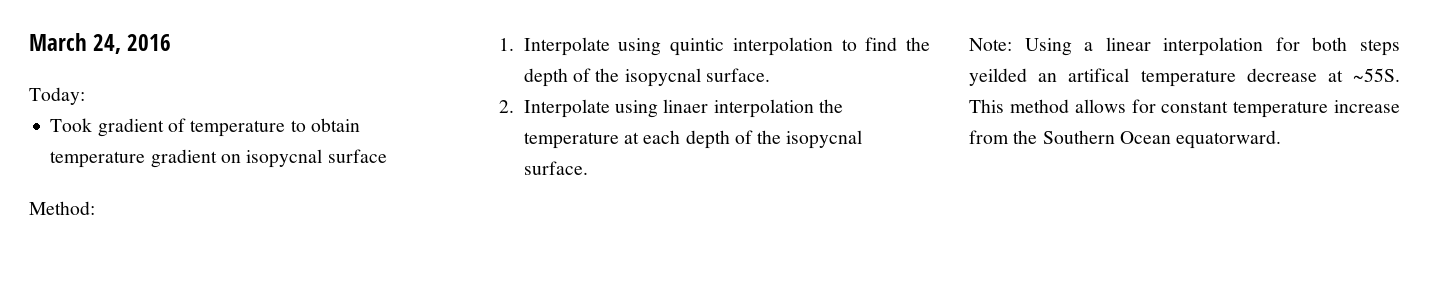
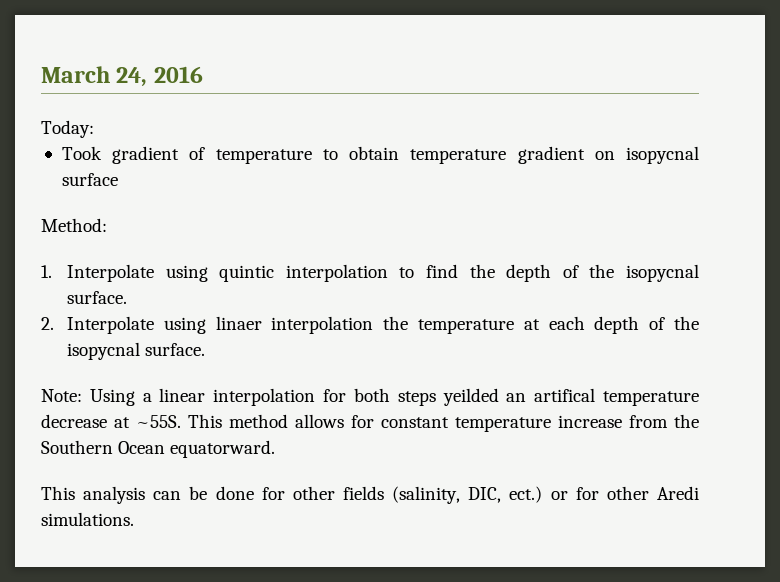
+ This analysis can be done for other fields (salinity, DIC, ect.) or for other Aredi simulations.

